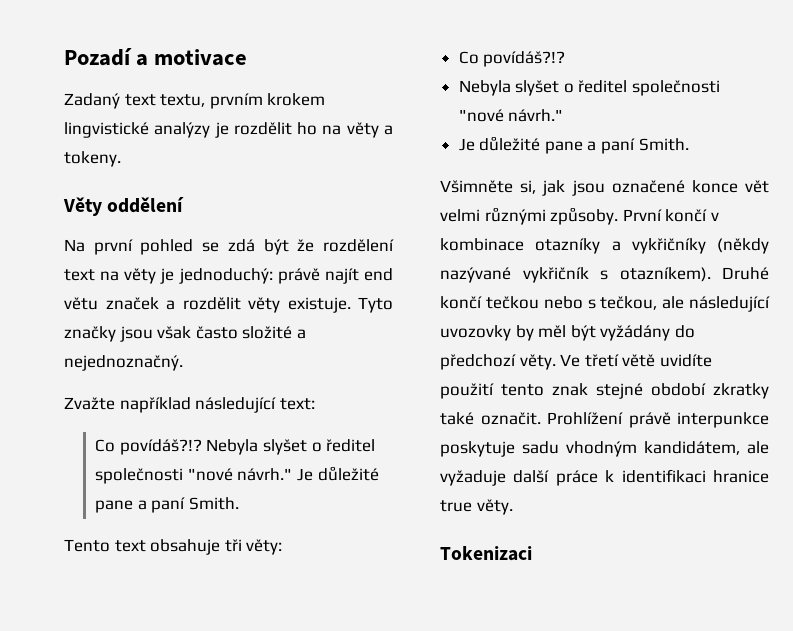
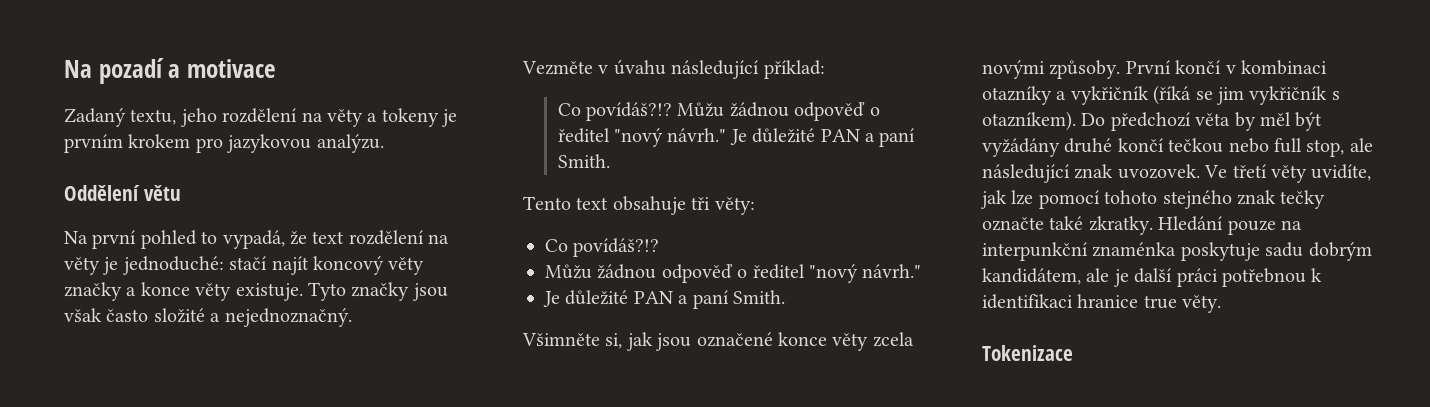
- Pozadí a motivace
+ Na pozadí a motivace
- Zadaný text textu, prvním krokem lingvistické analýzy je rozdělit ho na věty a tokeny.
- Věty oddělení
- Na první pohled se zdá být že rozdělení text na věty je jednoduchý: právě najít end větu značek a rozdělit věty existuje.
+ Zadaný textu, jeho rozdělení na věty a tokeny je prvním krokem pro jazykovou analýzu.
+ Oddělení větu
+ Na první pohled to vypadá, že text rozdělení na věty je jednoduché: stačí najít koncový věty značky a konce věty existuje.
- Zvažte například následující text:
- Co povídáš?!? Nebyla slyšet o ředitel společnosti "nové návrh." Je důležité pane a paní Smith.
+ Vezměte v úvahu následující příklad:
+ Co povídáš?!? Můžu žádnou odpověď o ředitel "nový návrh." Je důležité PAN a paní Smith.
  Tento text obsahuje tři věty:
  Co povídáš?!?
- Nebyla slyšet o ředitel společnosti "nové návrh."
- Je důležité pane a paní Smith.
+ Můžu žádnou odpověď o ředitel "nový návrh."
+ Je důležité PAN a paní Smith.
- Všimněte si, jak jsou označené konce vět velmi různými způsoby.
+ Všimněte si, jak jsou označené konce věty zcela novými způsoby.
- První končí v kombinace otazníky a vykřičníky (někdy nazývané vykřičník s otazníkem). Druhé končí tečkou nebo s tečkou, ale následující uvozovky by měl být vyžádány do předchozí věty. Ve třetí větě uvidíte použití tento znak stejné období zkratky také označit. Prohlížení právě interpunkce poskytuje sadu vhodným kandidátem, ale vyžaduje další práce k identifikaci hranice true věty.
+ První končí v kombinaci otazníky a vykřičník (říká se jim vykřičník s otazníkem). Do předchozí věta by měl být vyžádány druhé končí tečkou nebo full stop, ale následující znak uvozovek. Ve třetí věty uvidíte, jak lze pomocí tohoto stejného znak tečky označte také zkratky. Hledání pouze na interpunkční znaménka poskytuje sadu dobrým kandidátem, ale je další práci potřebnou k identifikaci hranice true věty.
- Tokenizaci
+ Tokenizace

